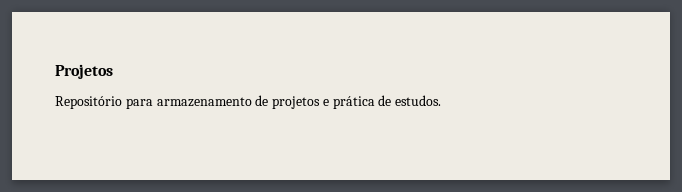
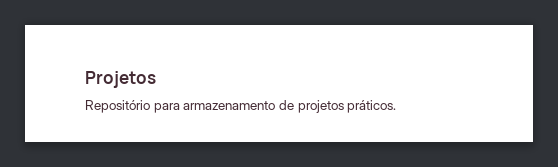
- Repositório para armazenamento de projetos e prática de estudos.
+ Repositório para armazenamento de projetos práticos.

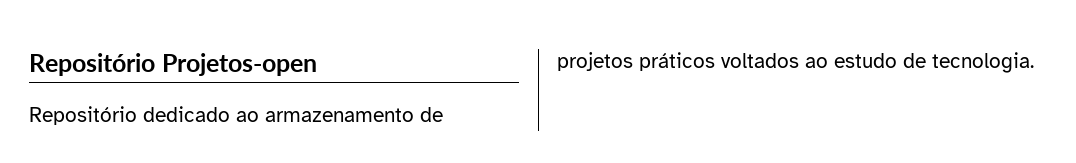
- Projetos
- Repositório para armazenamento de projetos práticos.
+ Repositório Projetos-open
+ Repositório dedicado ao armazenamento de projetos práticos voltados ao estudo de tecnologia.

